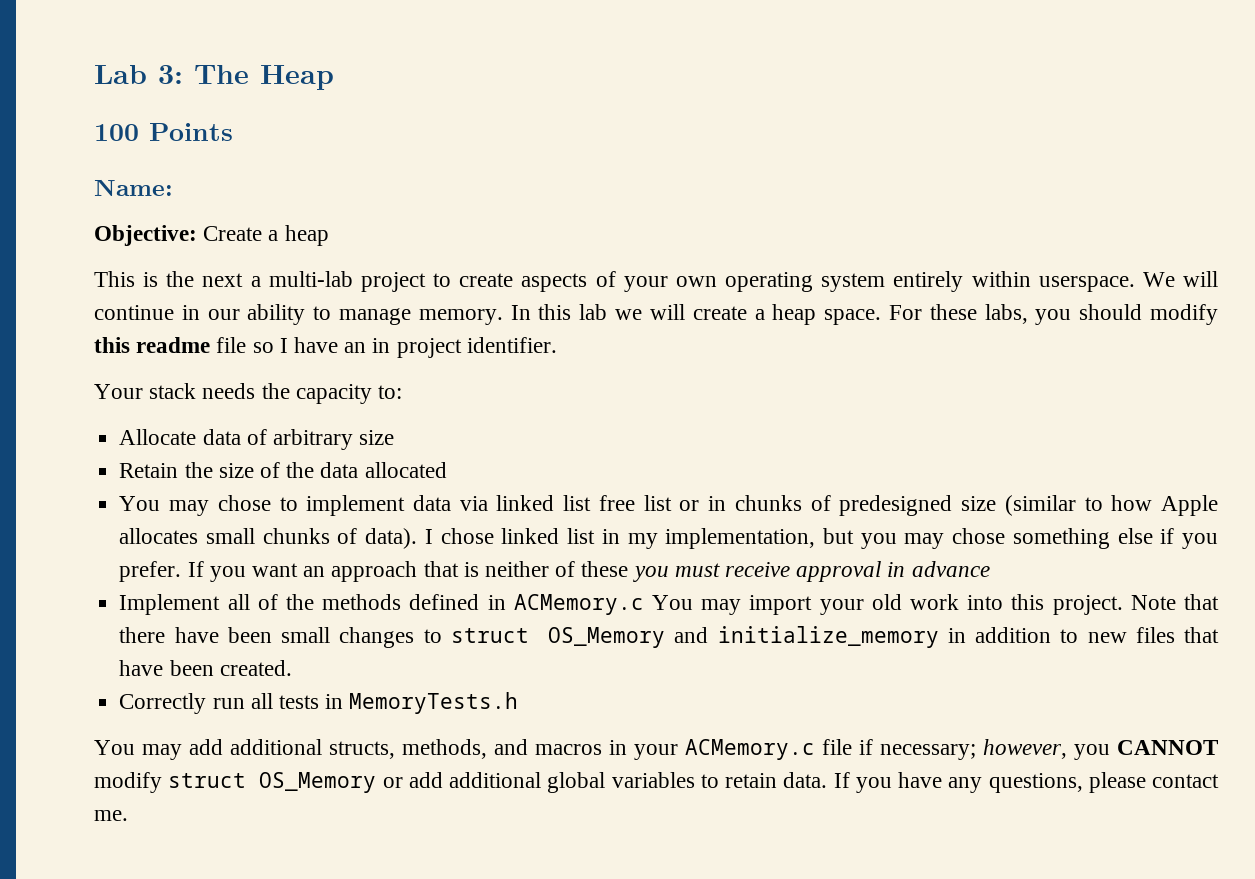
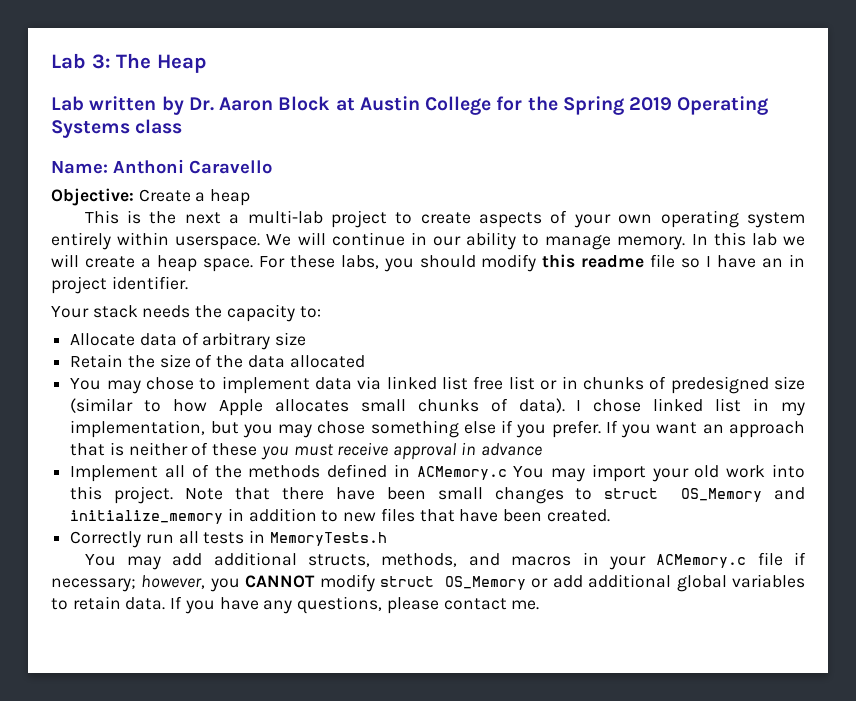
- 100 Points
+ Lab written by Dr. Aaron Block at Austin College for the Spring 2019 Operating Systems class
- Name:
+ Name: Anthoni Caravello

